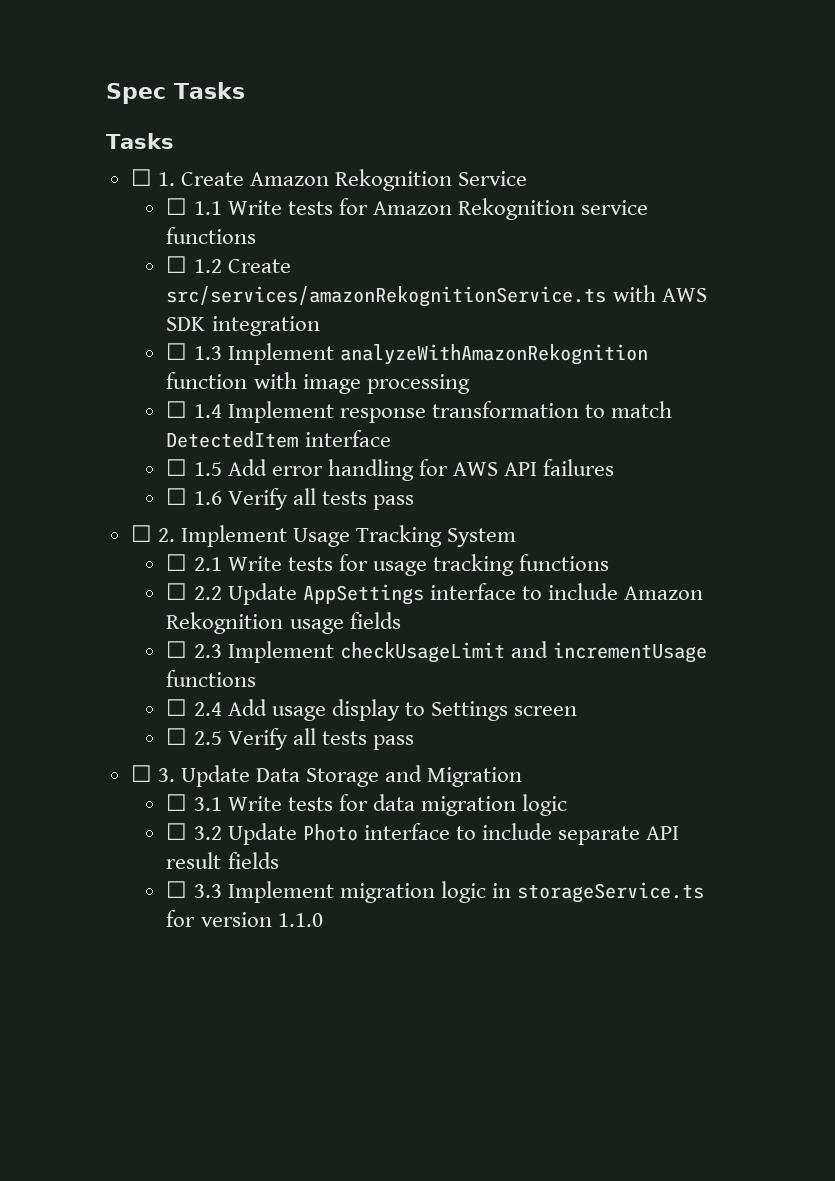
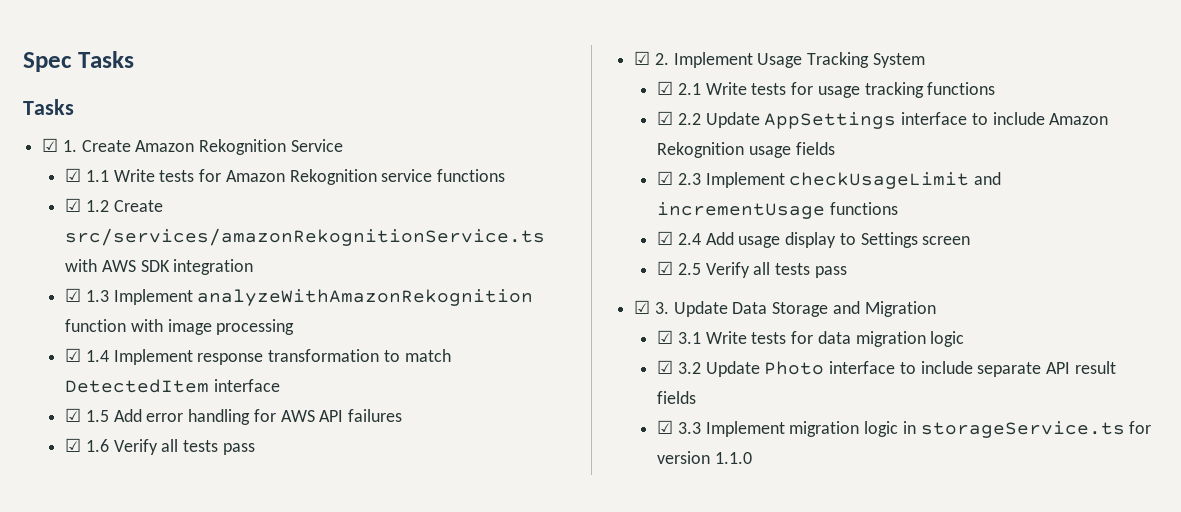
- ☐ 1. Create Amazon Rekognition Service
+ ☑ 1. Create Amazon Rekognition Service
- ☐ 1.1 Write tests for Amazon Rekognition service functions
+ ☑ 1.1 Write tests for Amazon Rekognition service functions
- ☐ 1.2 Create src/services/amazonRekognitionService.ts with AWS SDK integration
+ ☑ 1.2 Create src/services/amazonRekognitionService.ts with AWS SDK integration
- ☐ 1.3 Implement analyzeWithAmazonRekognition function with image processing
+ ☑ 1.3 Implement analyzeWithAmazonRekognition function with image processing
- ☐ 1.4 Implement response transformation to match DetectedItem interface
+ ☑ 1.4 Implement response transformation to match DetectedItem interface
- ☐ 1.5 Add error handling for AWS API failures
+ ☑ 1.5 Add error handling for AWS API failures
- ☐ 1.6 Verify all tests pass
+ ☑ 1.6 Verify all tests pass
- ☐ 2. Implement Usage Tracking System
+ ☑ 2. Implement Usage Tracking System
- ☐ 2.1 Write tests for usage tracking functions
+ ☑ 2.1 Write tests for usage tracking functions
- ☐ 2.2 Update AppSettings interface to include Amazon Rekognition usage fields
+ ☑ 2.2 Update AppSettings interface to include Amazon Rekognition usage fields
- ☐ 2.3 Implement checkUsageLimit and incrementUsage functions
+ ☑ 2.3 Implement checkUsageLimit and incrementUsage functions
- ☐ 2.4 Add usage display to Settings screen
+ ☑ 2.4 Add usage display to Settings screen
- ☐ 2.5 Verify all tests pass
+ ☑ 2.5 Verify all tests pass
- ☐ 3. Update Data Storage and Migration
+ ☑ 3. Update Data Storage and Migration
- ☐ 3.1 Write tests for data migration logic
+ ☑ 3.1 Write tests for data migration logic
- ☐ 3.2 Update Photo interface to include separate API result fields
+ ☑ 3.2 Update Photo interface to include separate API result fields
- ☐ 3.3 Implement migration logic in storageService.ts for version 1.1.0
+ ☑ 3.3 Implement migration logic in storageService.ts for version 1.1.0

